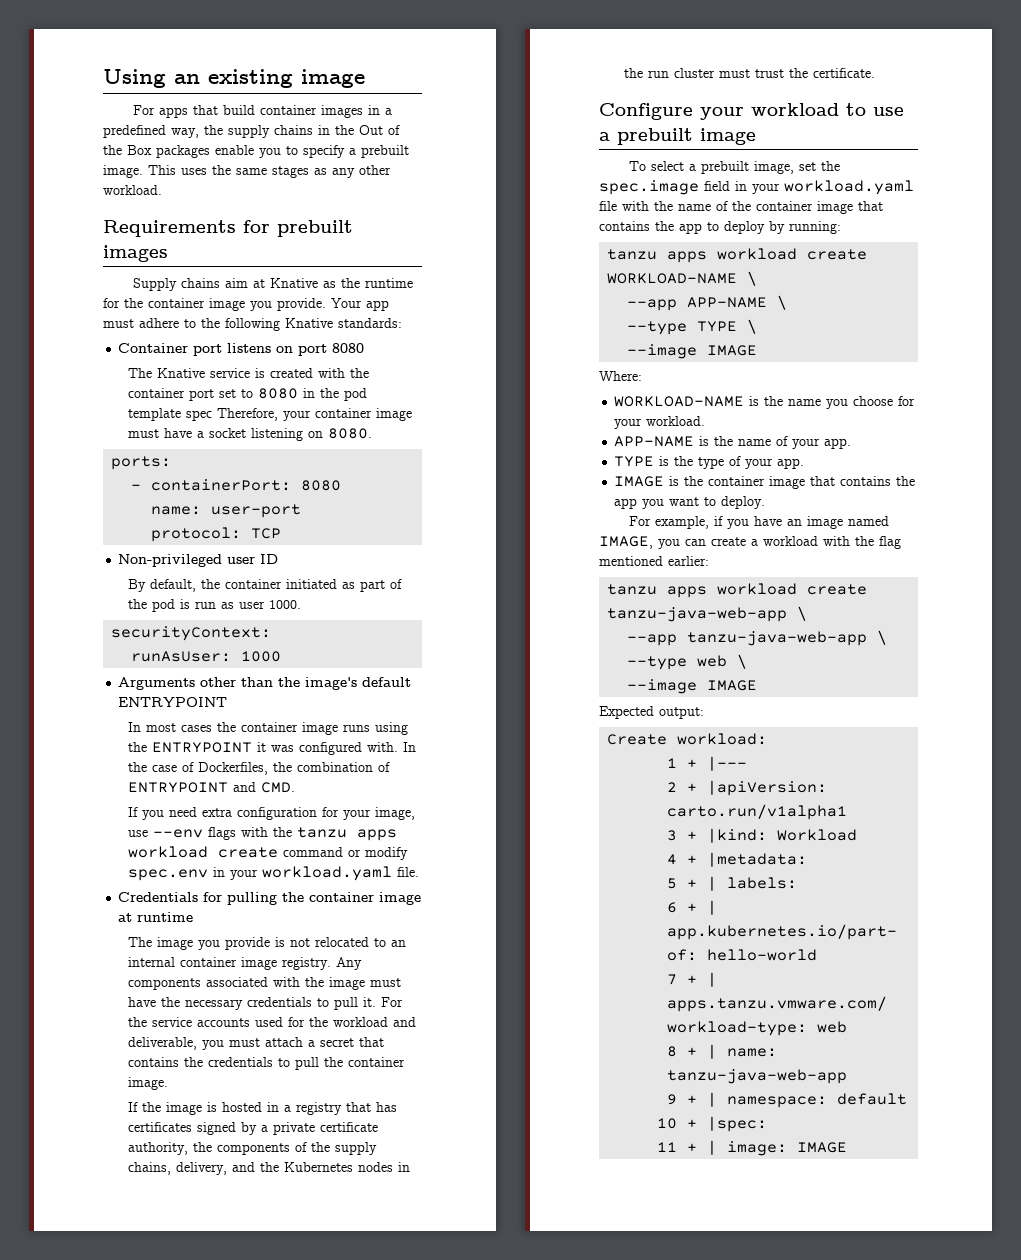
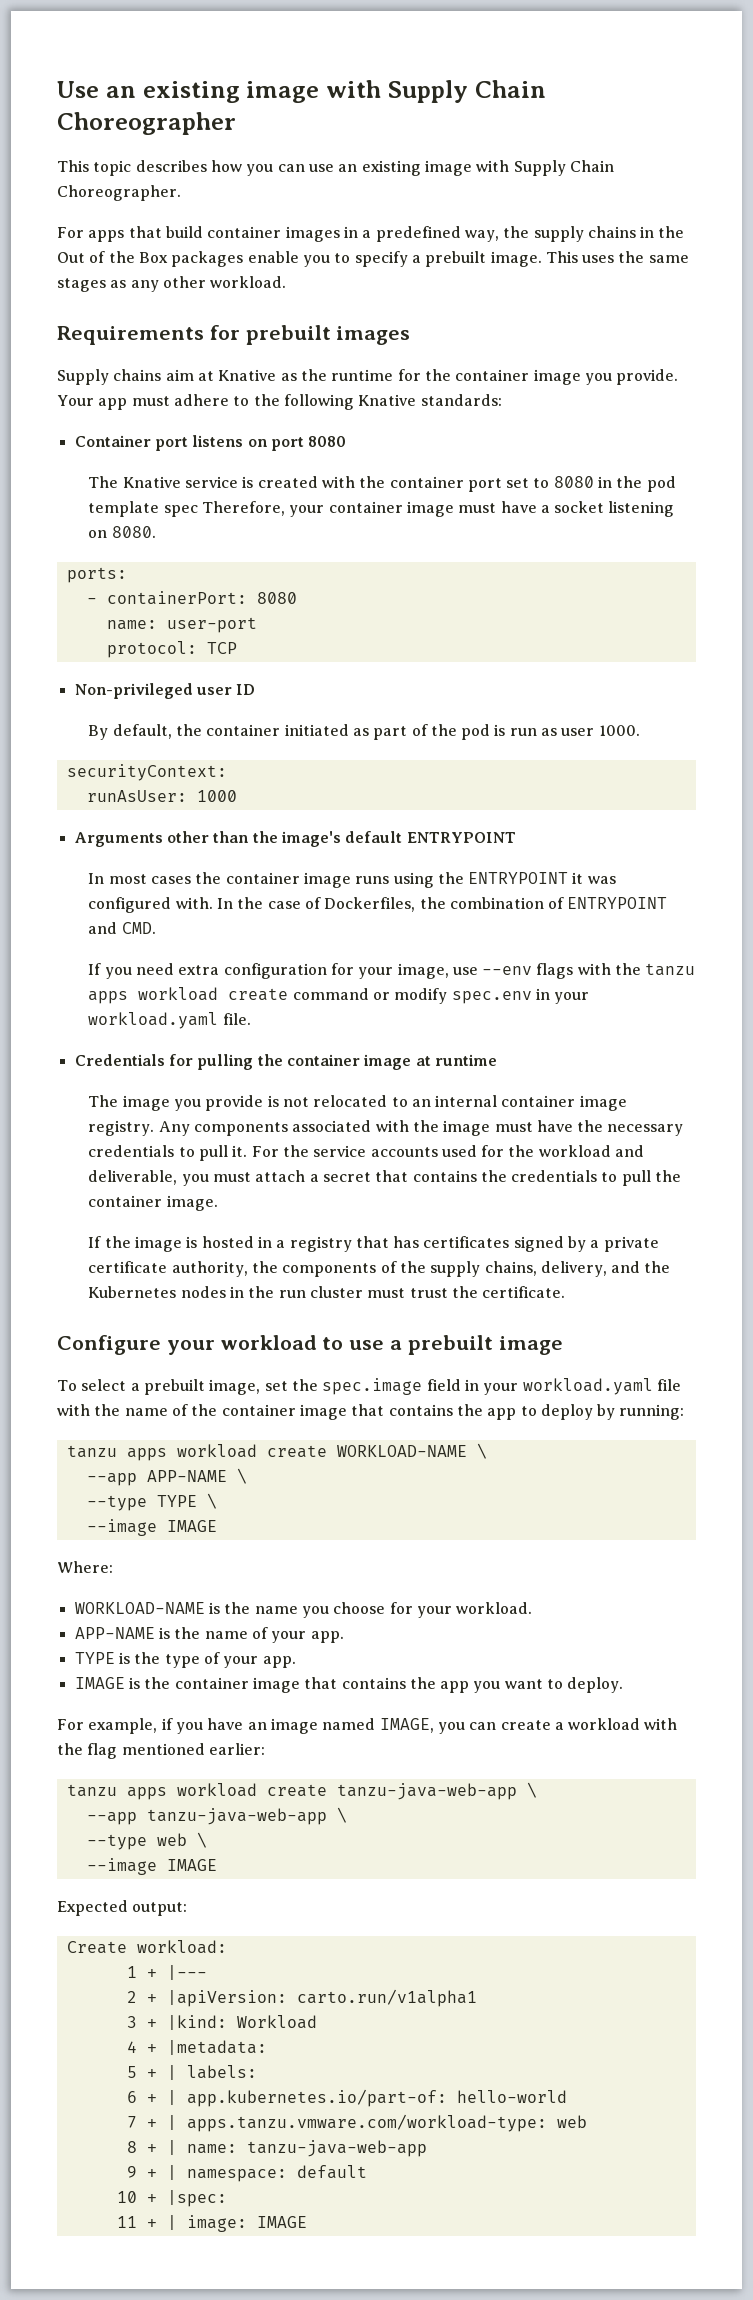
- Using an existing image
+ Use an existing image with Supply Chain Choreographer
+ This topic describes how you can use an existing image with Supply Chain Choreographer.

